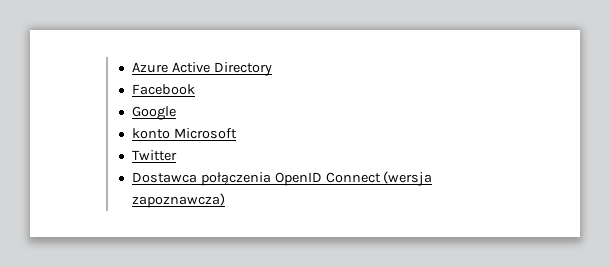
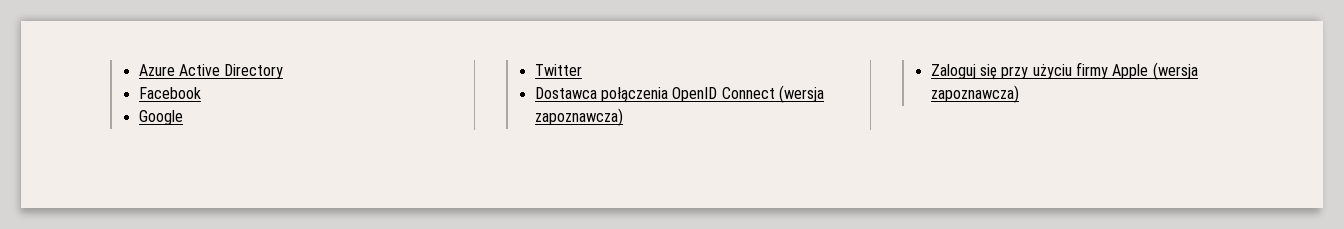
- konto Microsoft
+ Zaloguj się przy użyciu firmy Apple (wersja zapoznawcza)

